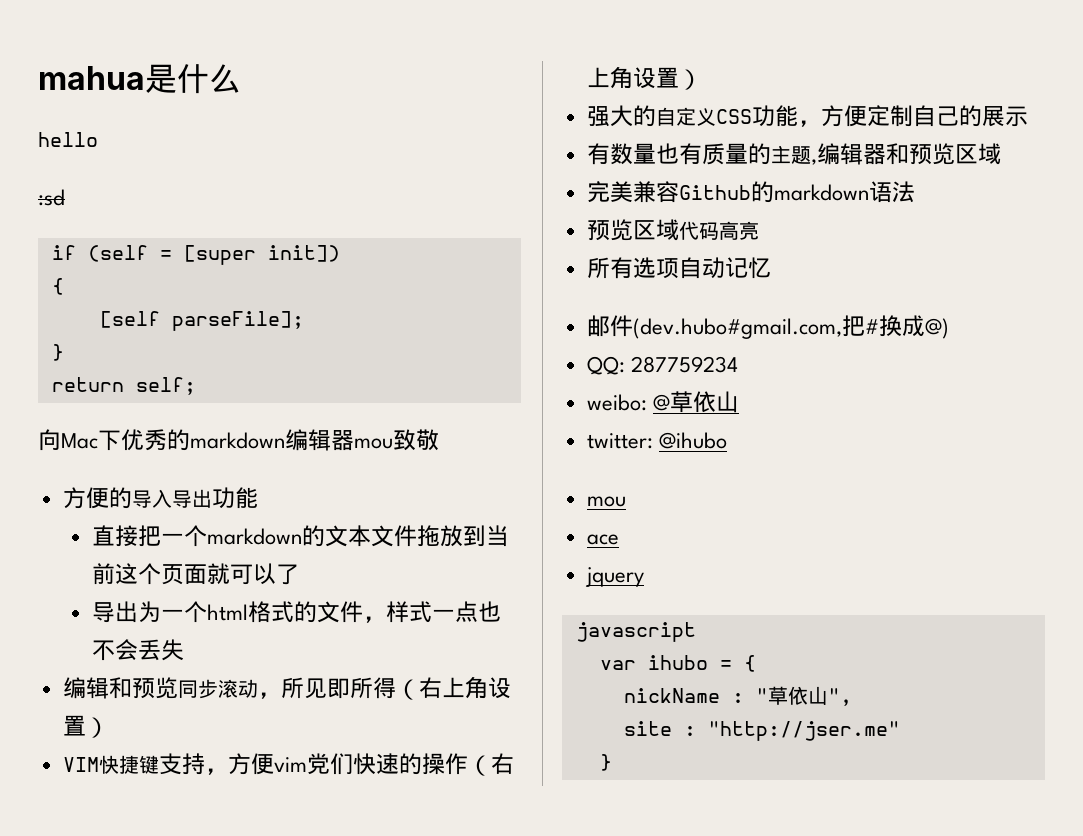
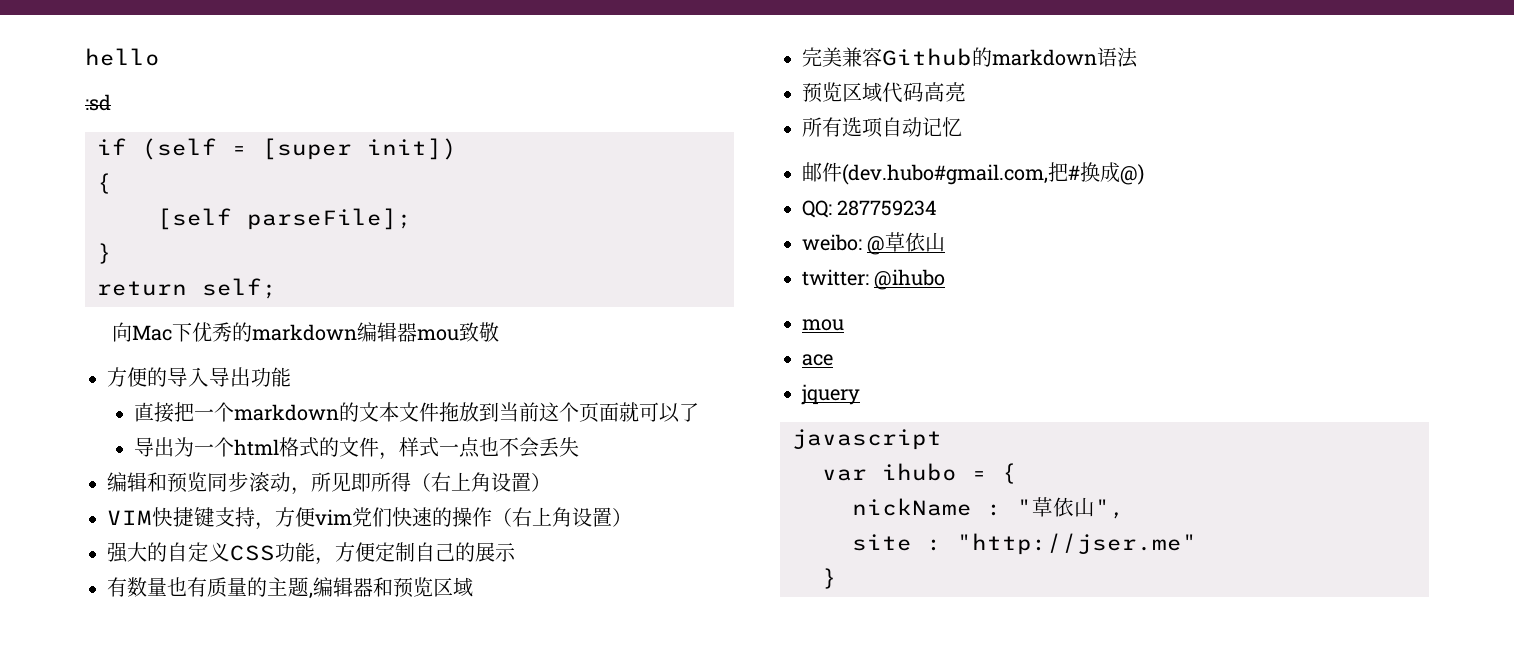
- mahua是什么

